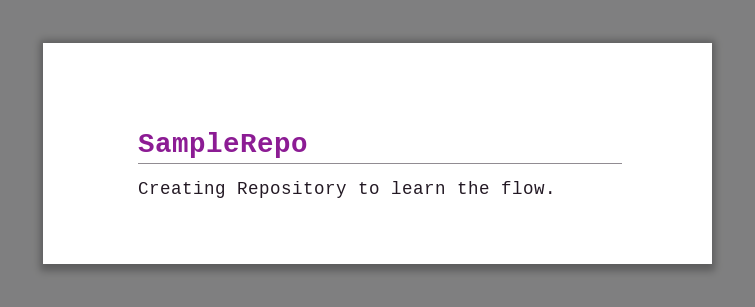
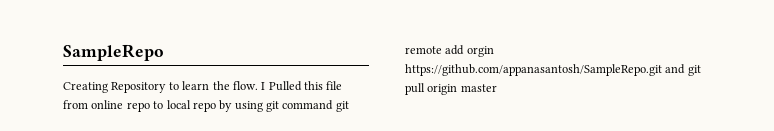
+ I Pulled this file from online repo to local repo by using git command git remote add orgin https://github.com/appanasantosh/SampleRepo.git and git pull origin master

